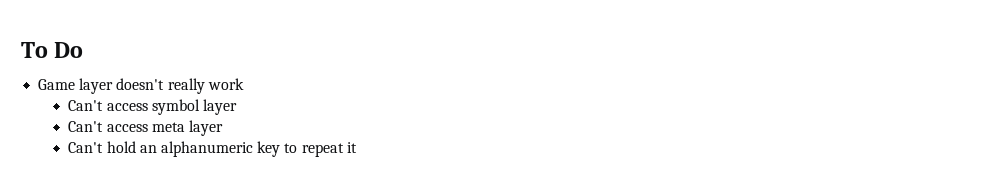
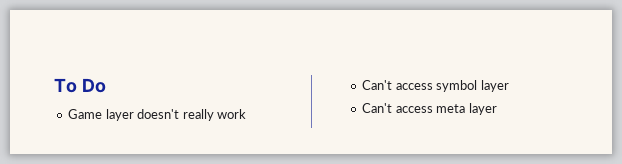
- Can't hold an alphanumeric key to repeat it

